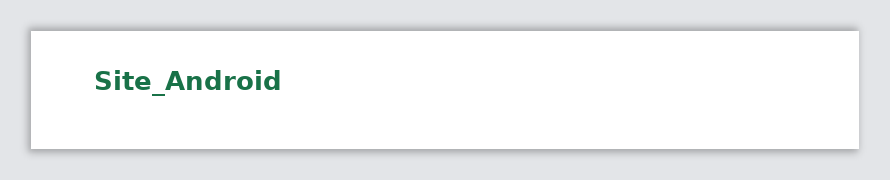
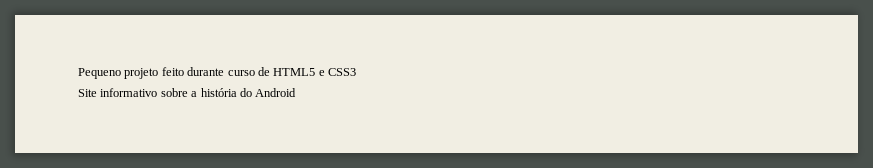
- Site_Android
+ Pequeno projeto feito durante curso de HTML5 e CSS3
+ Site informativo sobre a história do Android

